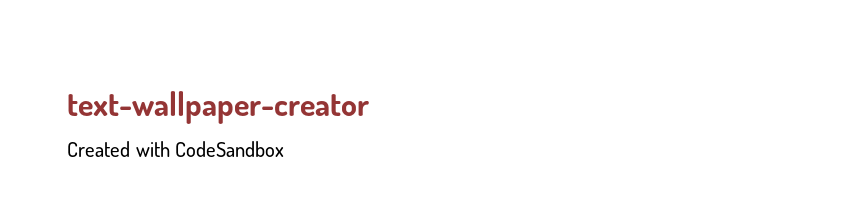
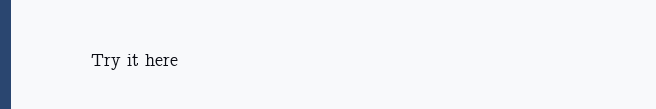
- text-wallpaper-creator
- Created with CodeSandbox
+ Try it here

